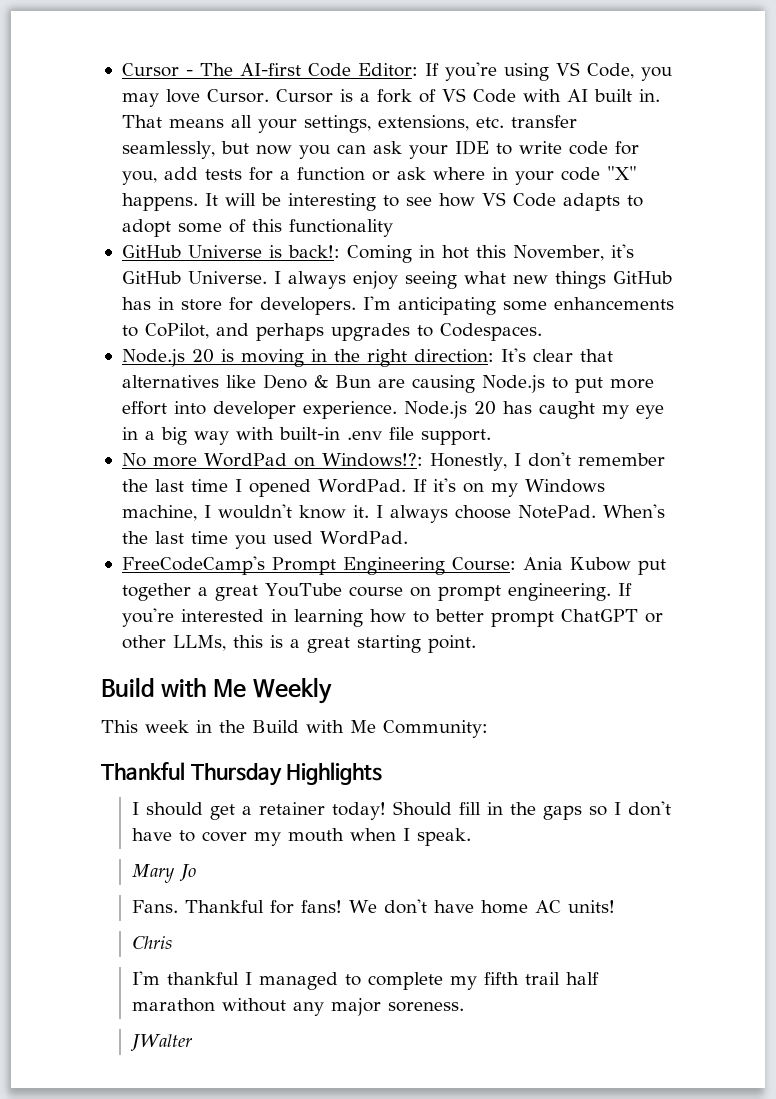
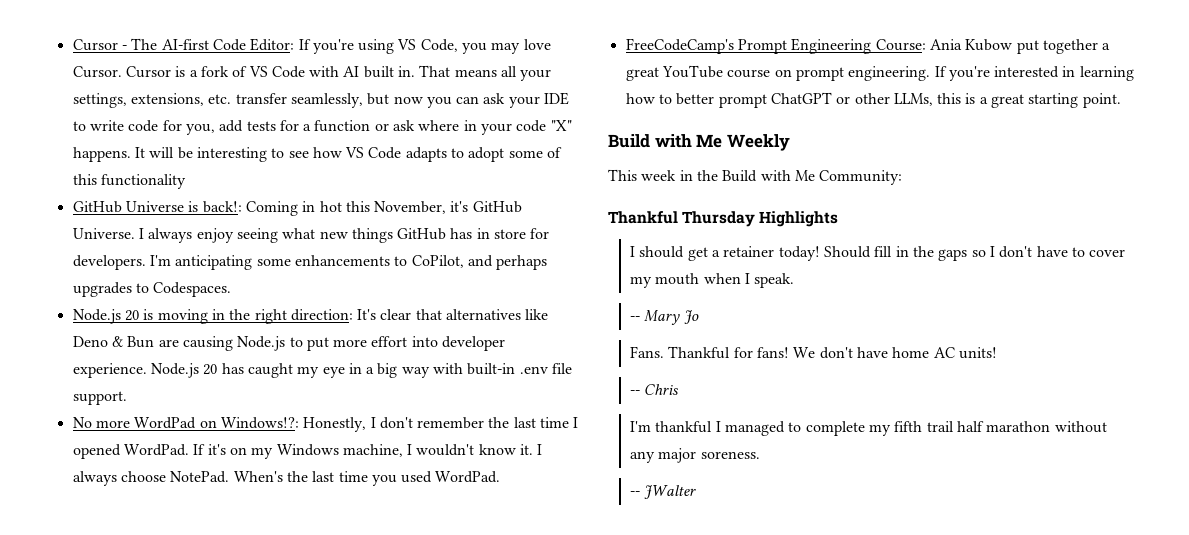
- Mary Jo
+ -- Mary Jo
- Chris
+ -- Chris
- JWalter
+ -- JWalter

